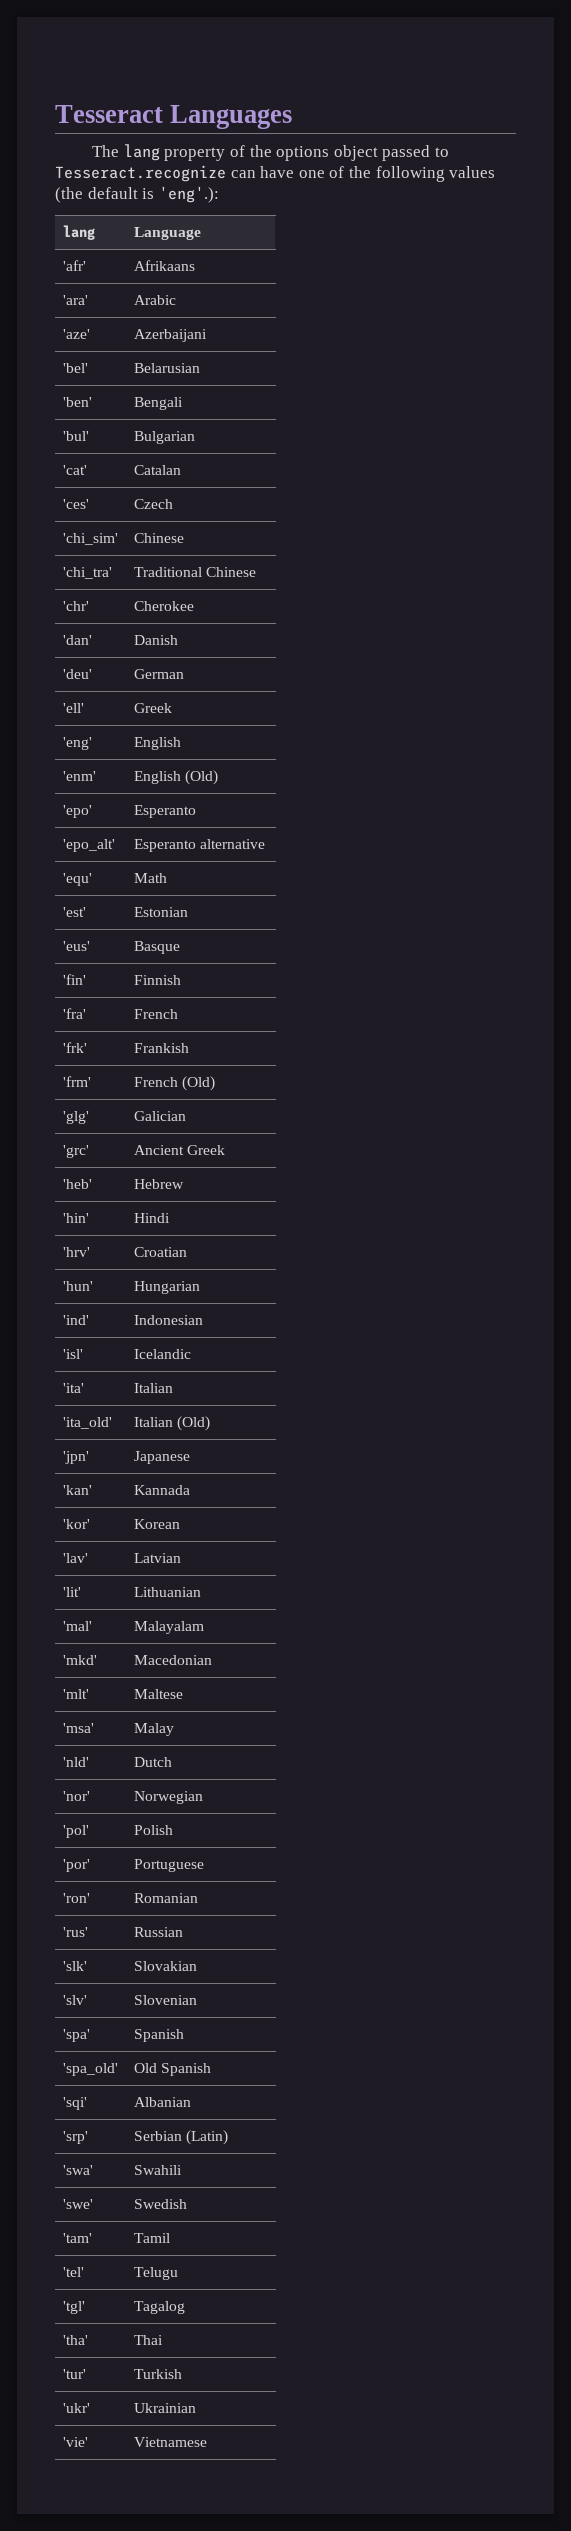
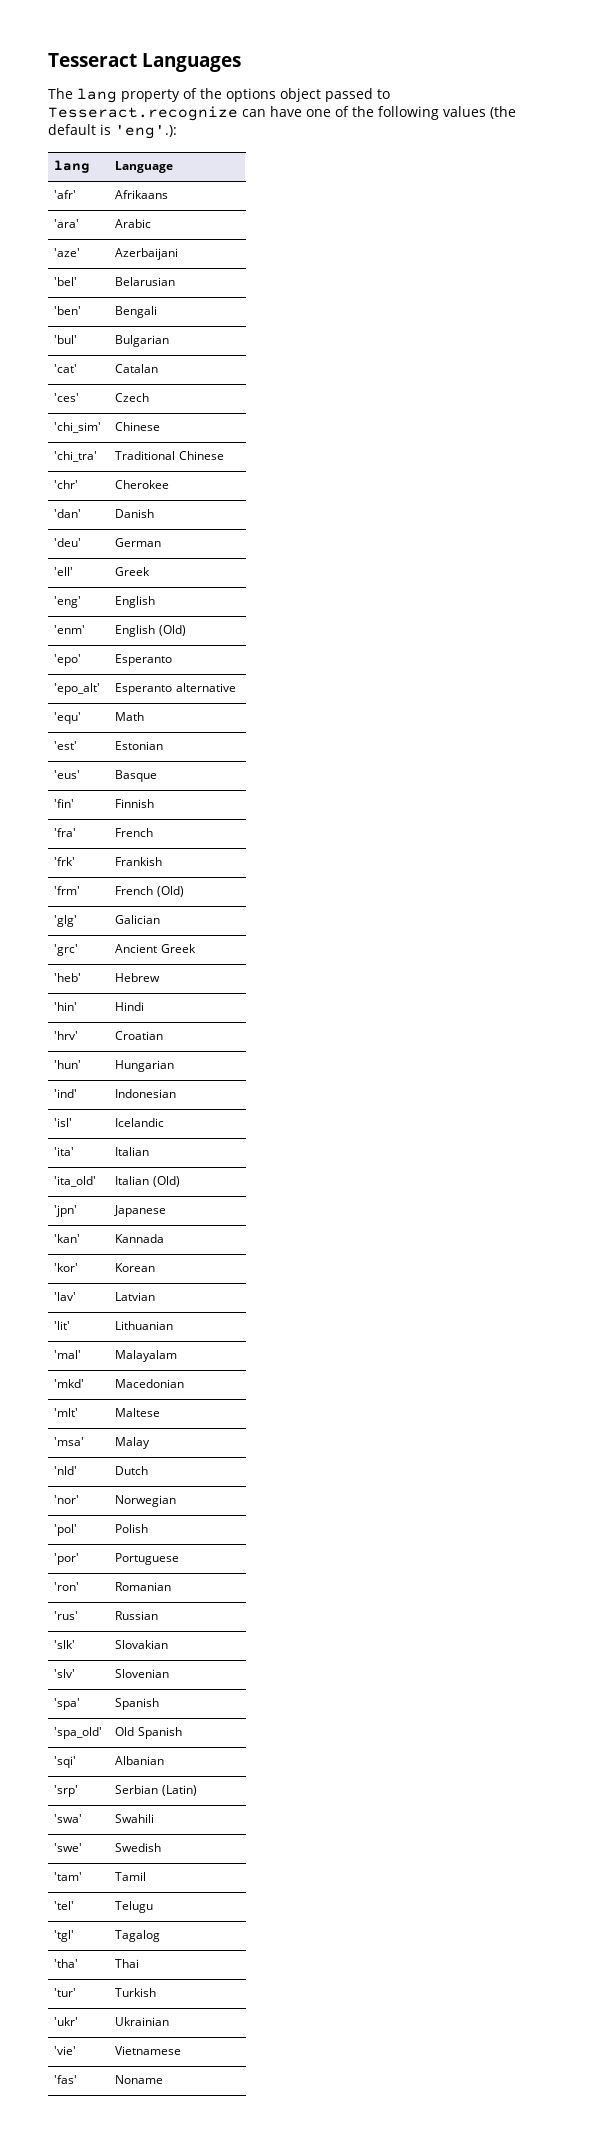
+ 'fas' | Noname

